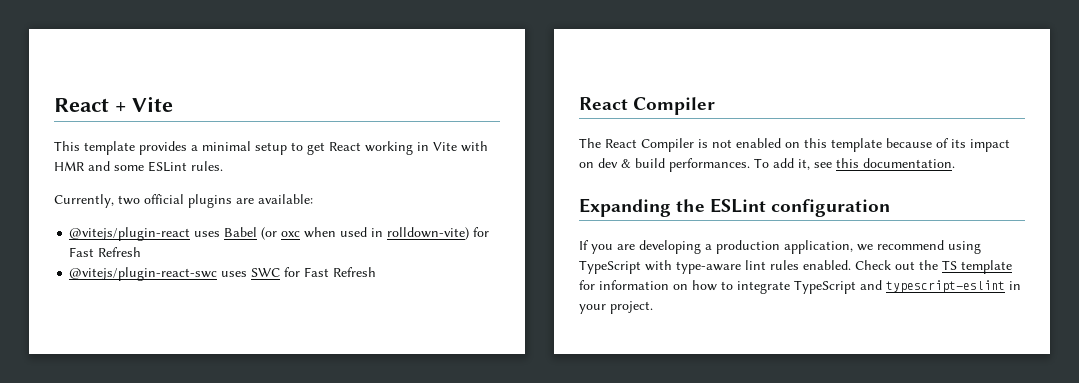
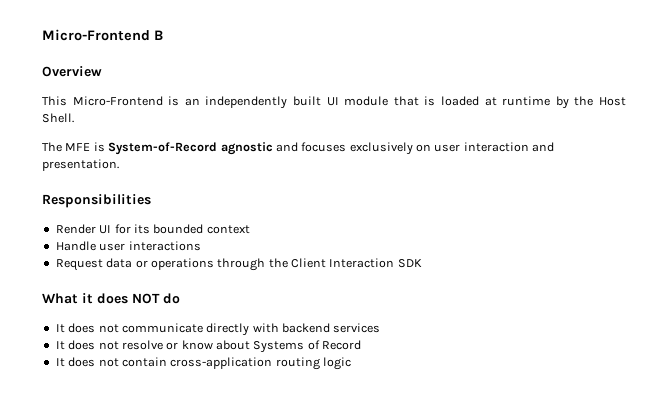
- React + Vite
- This template provides a minimal setup to get React working in Vite with HMR and some ESLint rules.
- Currently, two official plugins are available:
- @vitejs/plugin-react uses Babel (or oxc when used in rolldown-vite) for Fast Refresh
- @vitejs/plugin-react-swc uses SWC for Fast Refresh
- React Compiler
- The React Compiler is not enabled on this template because of its impact on dev & build performances. To add it, see this documentation.
- Expanding the ESLint configuration
- If you are developing a production application, we recommend using TypeScript with type-aware lint rules enabled. Check out the TS template for information on how to integrate TypeScript and typescript-eslint in your project.
+ Micro-Frontend B
+ Overview
+ This Micro-Frontend is an independently built UI module that is loaded at runtime by the Host Shell.
+ The MFE is System-of-Record agnostic and focuses exclusively on user interaction and presentation.
+ Responsibilities
+ Render UI for its bounded context
+ Handle user interactions
+ Request data or operations through the Client Interaction SDK
+ What it does NOT do
+ It does not communicate directly with backend services
+ It does not resolve or know about Systems of Record
+ It does not contain cross-application routing logic

